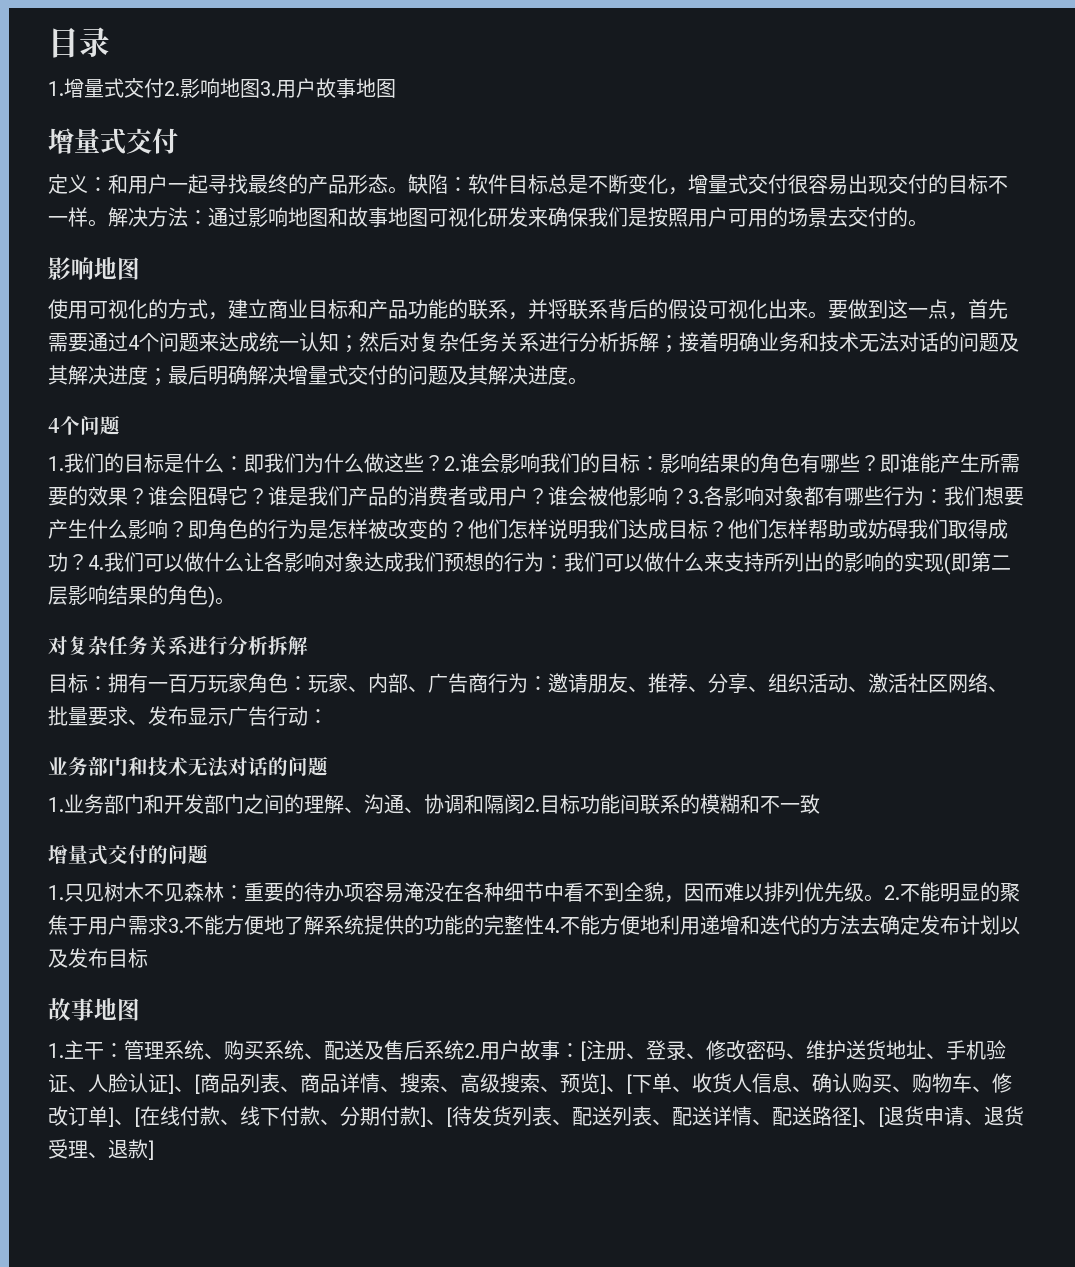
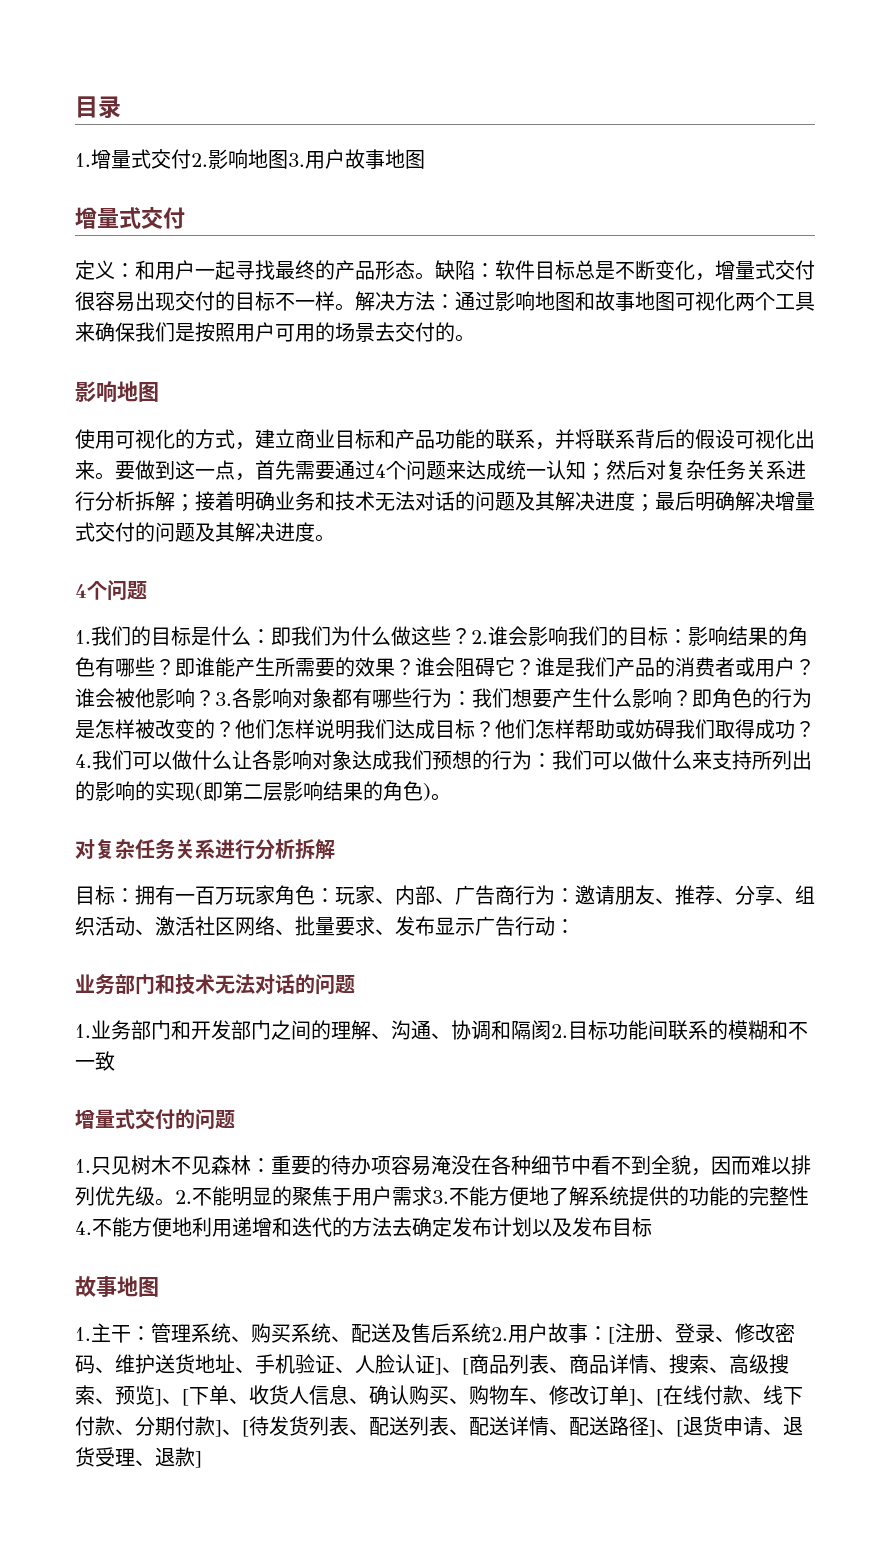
- 解决方法：通过影响地图和故事地图可视化研发来确保我们是按照用户可用的场景去交付的。
+ 解决方法：通过影响地图和故事地图可视化两个工具来确保我们是按照用户可用的场景去交付的。

